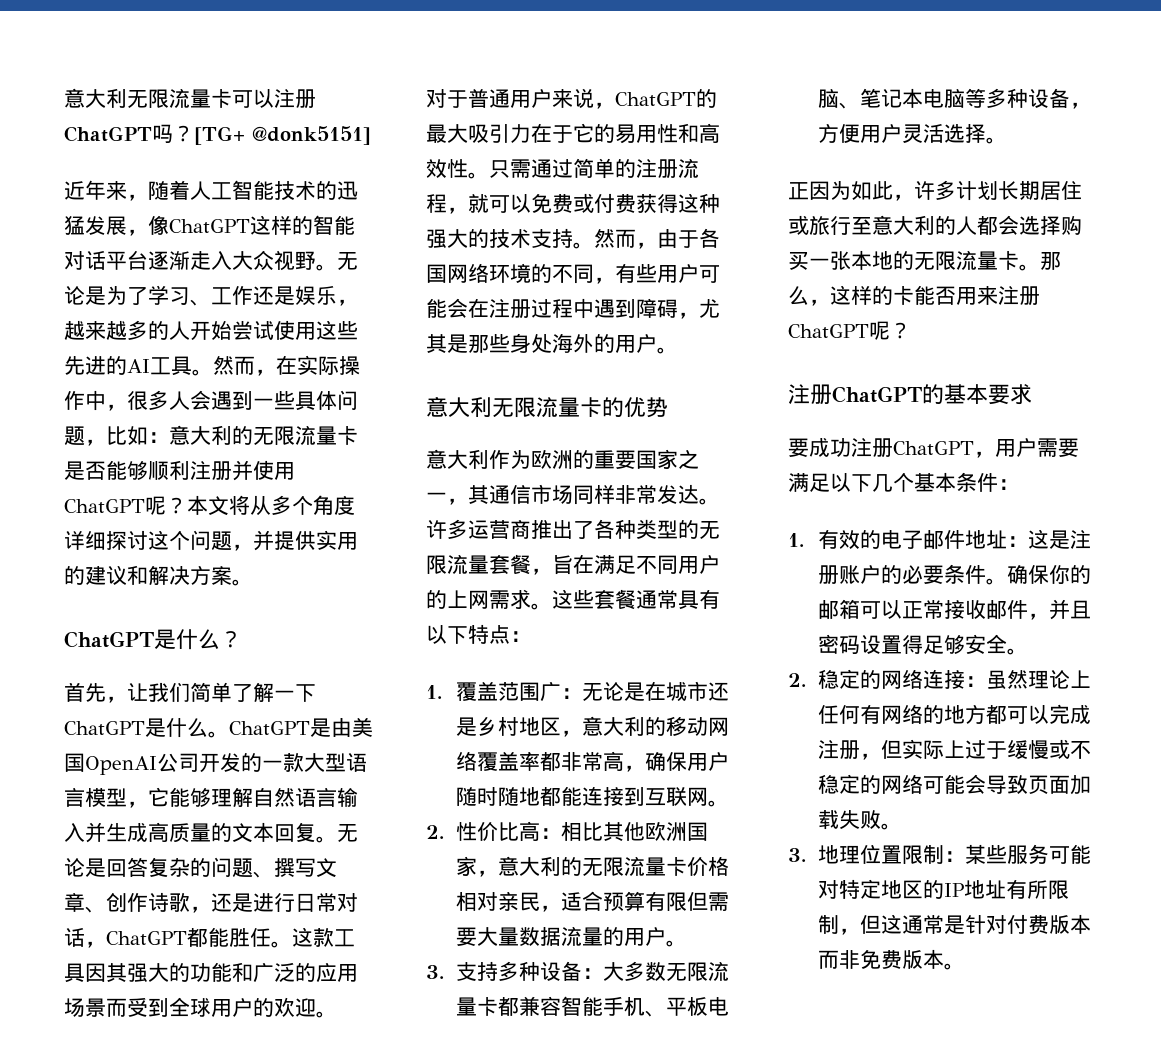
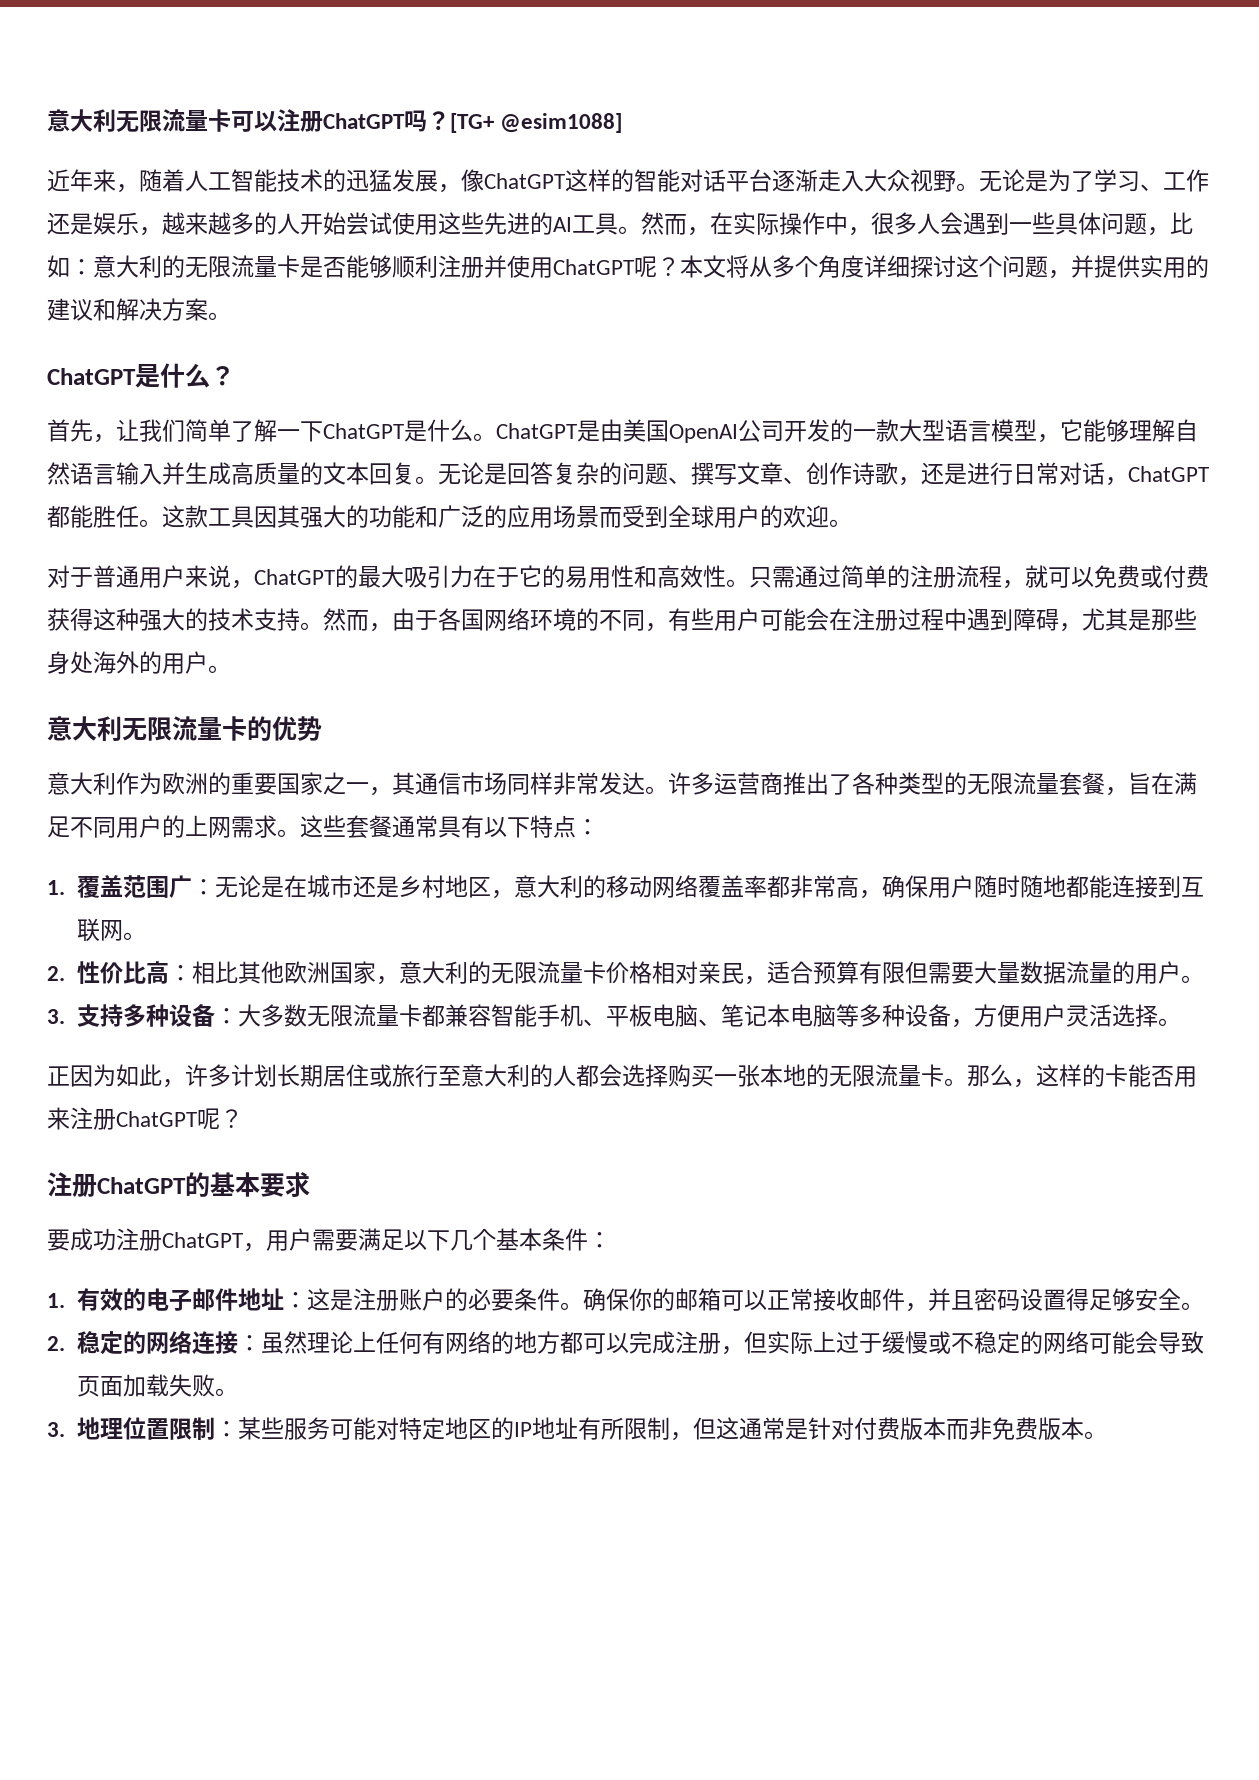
- [TG+ @donk5151]
+ [TG+ @esim1088]

